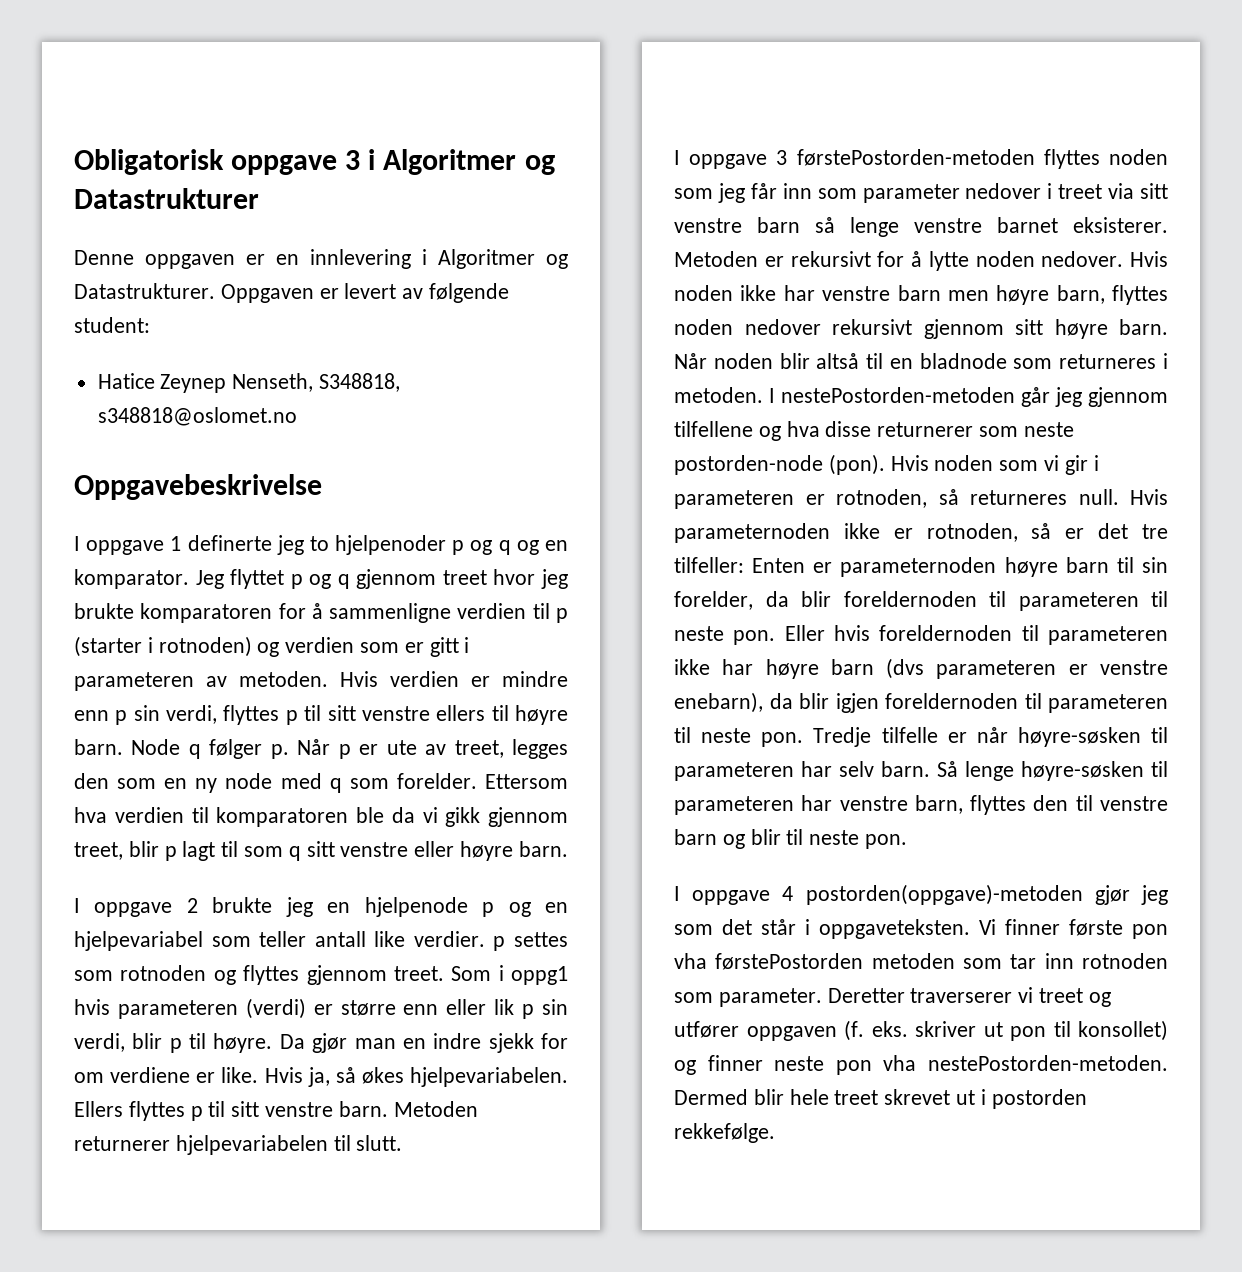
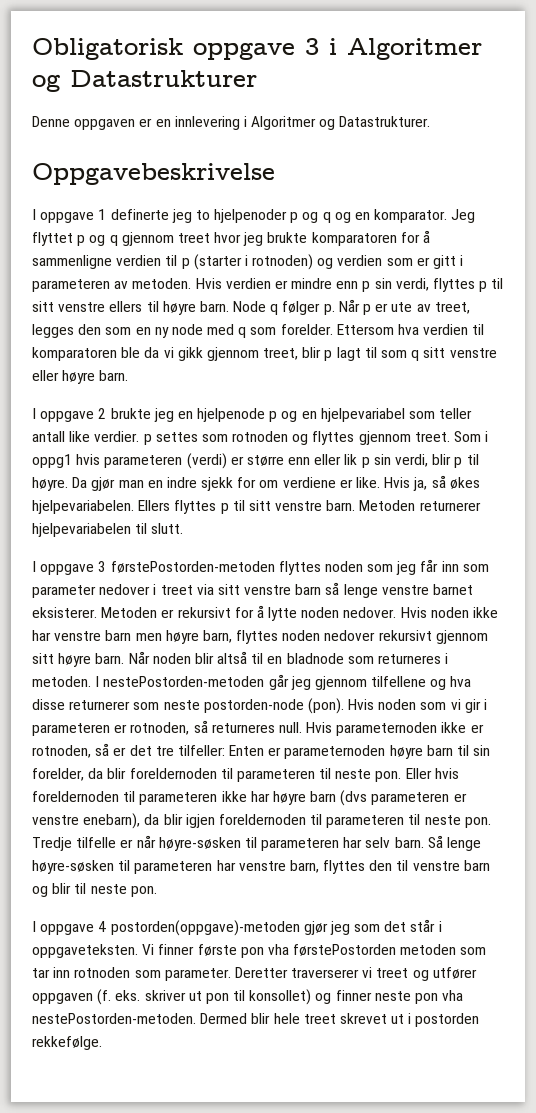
- Oppgaven er levert av følgende student:
- Hatice Zeynep Nenseth, S348818, s348818@oslomet.no

